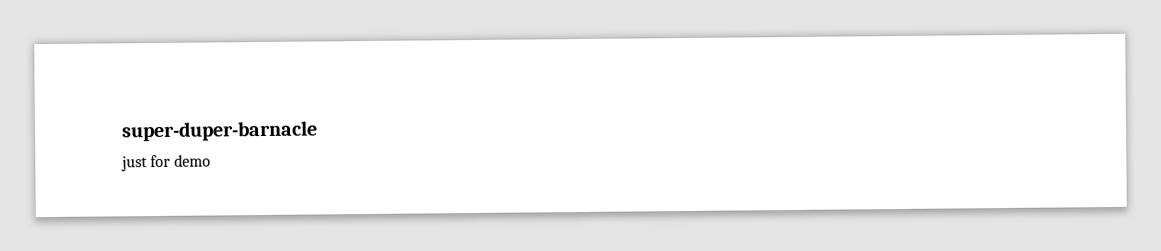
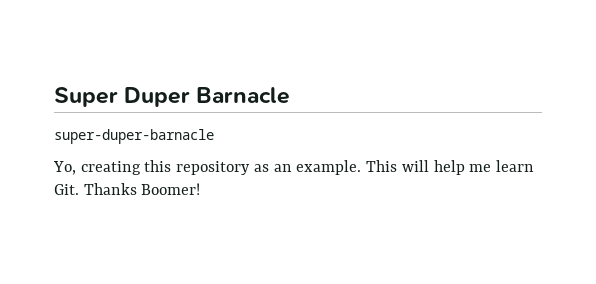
+ Super Duper Barnacle
  super-duper-barnacle
- just for demo
+ Yo, creating this repository as an example. This will help me learn Git. Thanks Boomer!

